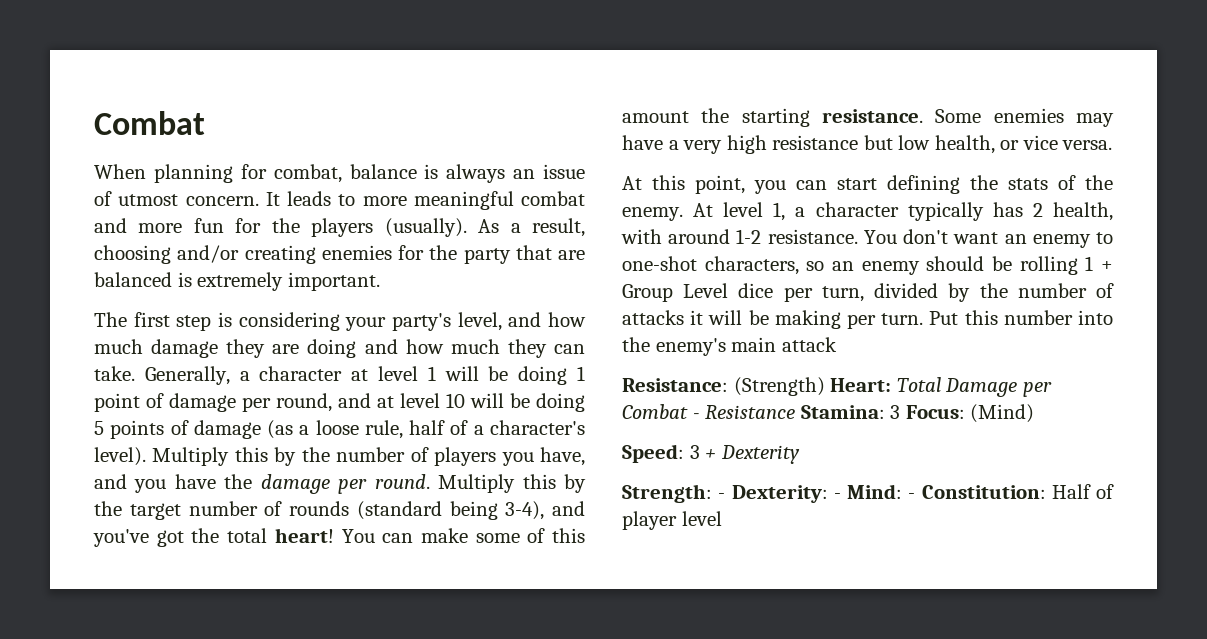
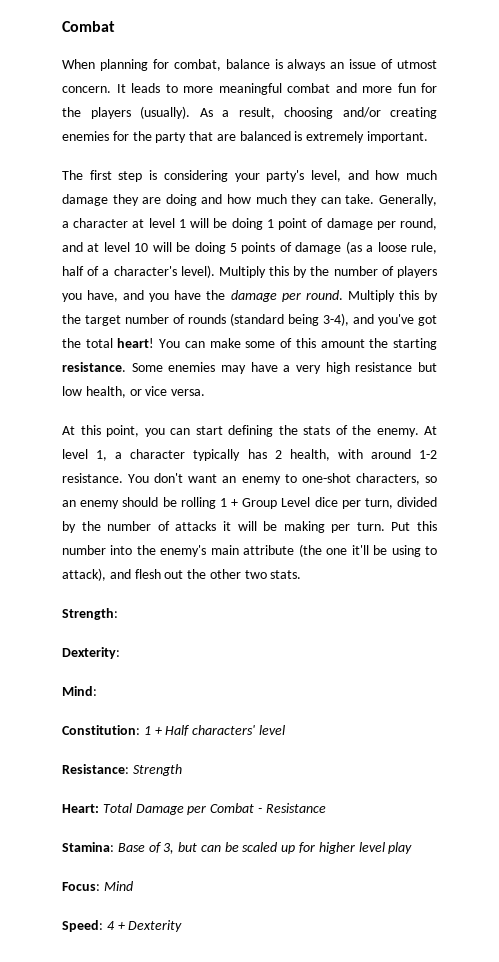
- Put this number into the enemy's main attack
+ Put this number into the enemy's main attribute (the one it'll be using to attack), and flesh out the other two stats.
+ Strength:
+ Dexterity:
+ Mind:
+ Constitution: 1 + Half characters' level
- Resistance: (Strength) Heart: Total Damage per Combat - Resistance Stamina: 3 Focus: (Mind)
+ Resistance: Strength
+ Heart: Total Damage per Combat - Resistance
+ Stamina: Base of 3, but can be scaled up for higher level play
+ Focus: Mind
- Speed: 3 + Dexterity
+ Speed: 4 + Dexterity
- Strength: - Dexterity: - Mind: - Constitution: Half of player level

